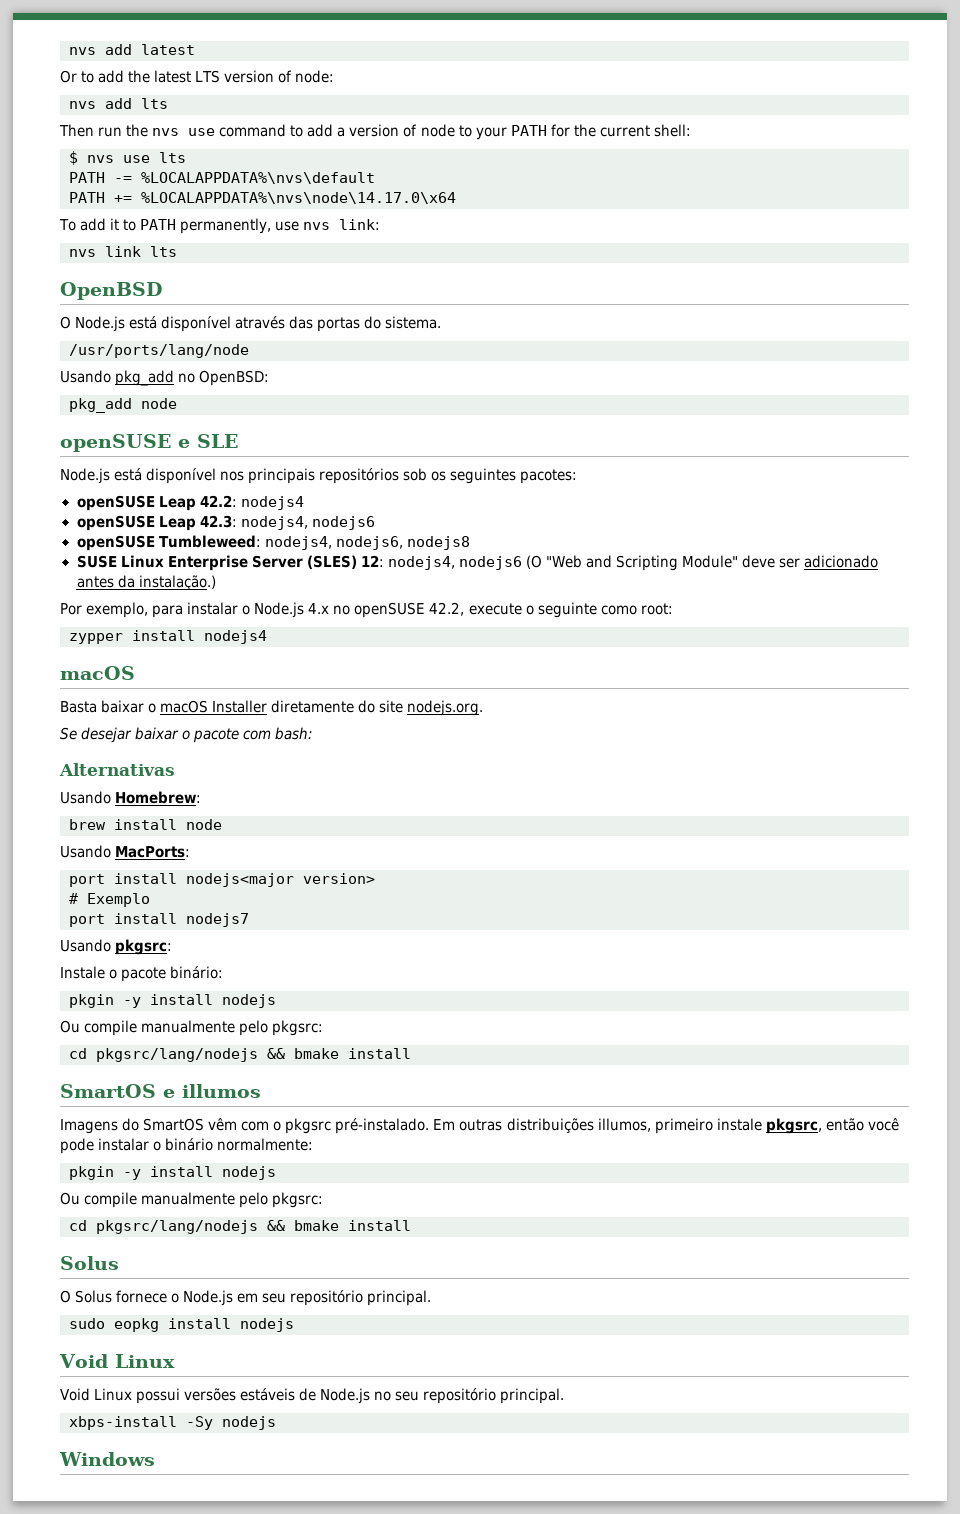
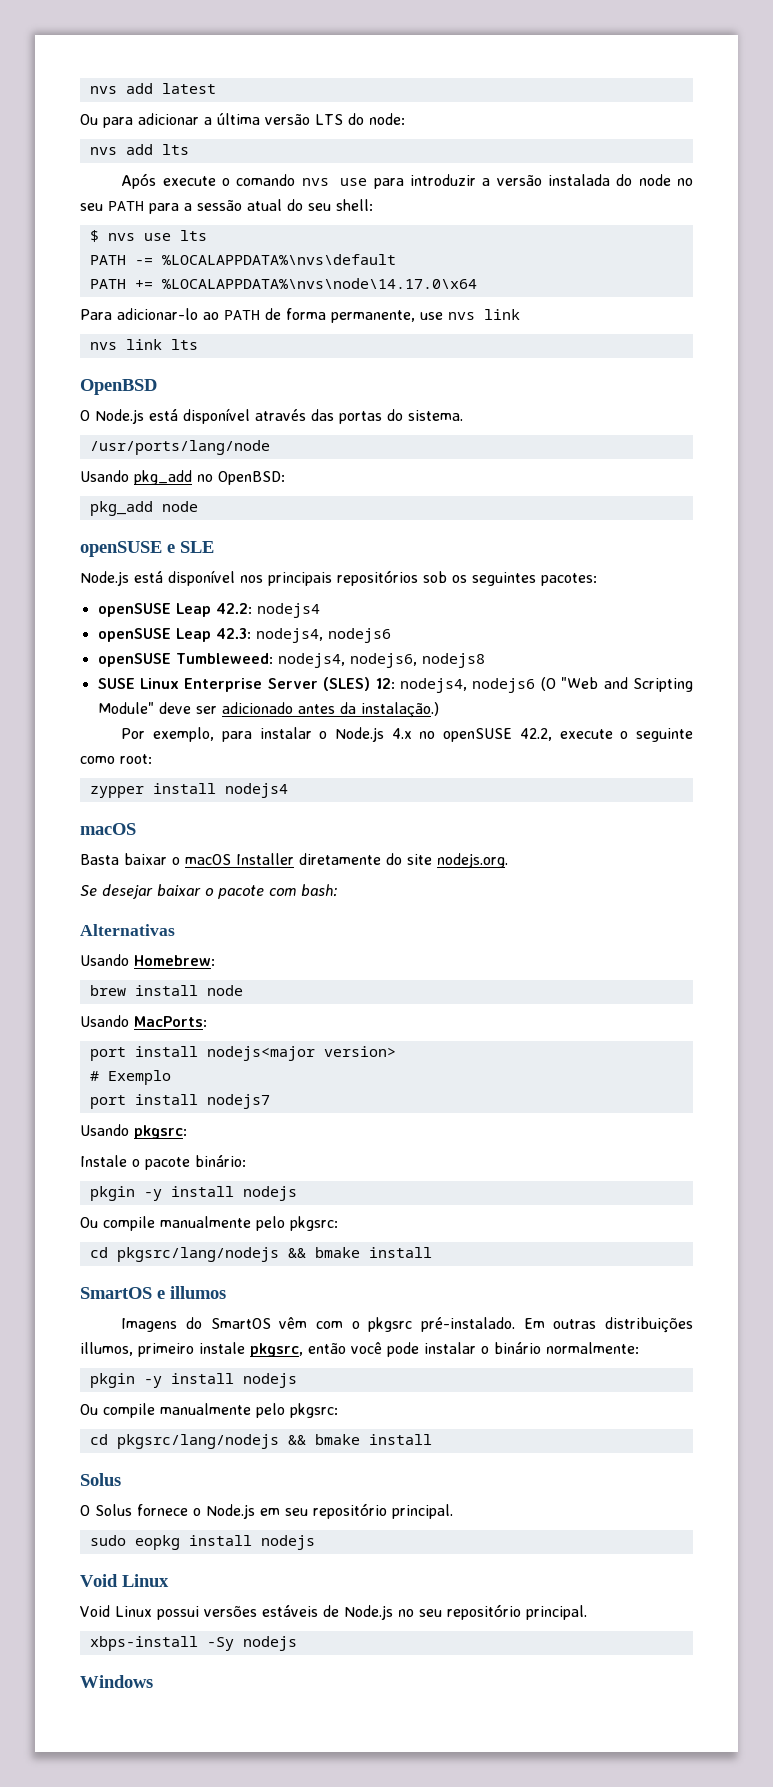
- Or to add the latest LTS version of node:
+ Ou para adicionar a última versão LTS do node:
  nvs add lts
- Then run the nvs use command to add a version of node to your PATH for the current shell:
+ Após execute o comando nvs use para introduzir a versão instalada do node no seu PATH para a sessão atual do seu shell:
- To add it to PATH permanently, use nvs link:
+ Para adicionar-lo ao PATH de forma permanente, use nvs link

